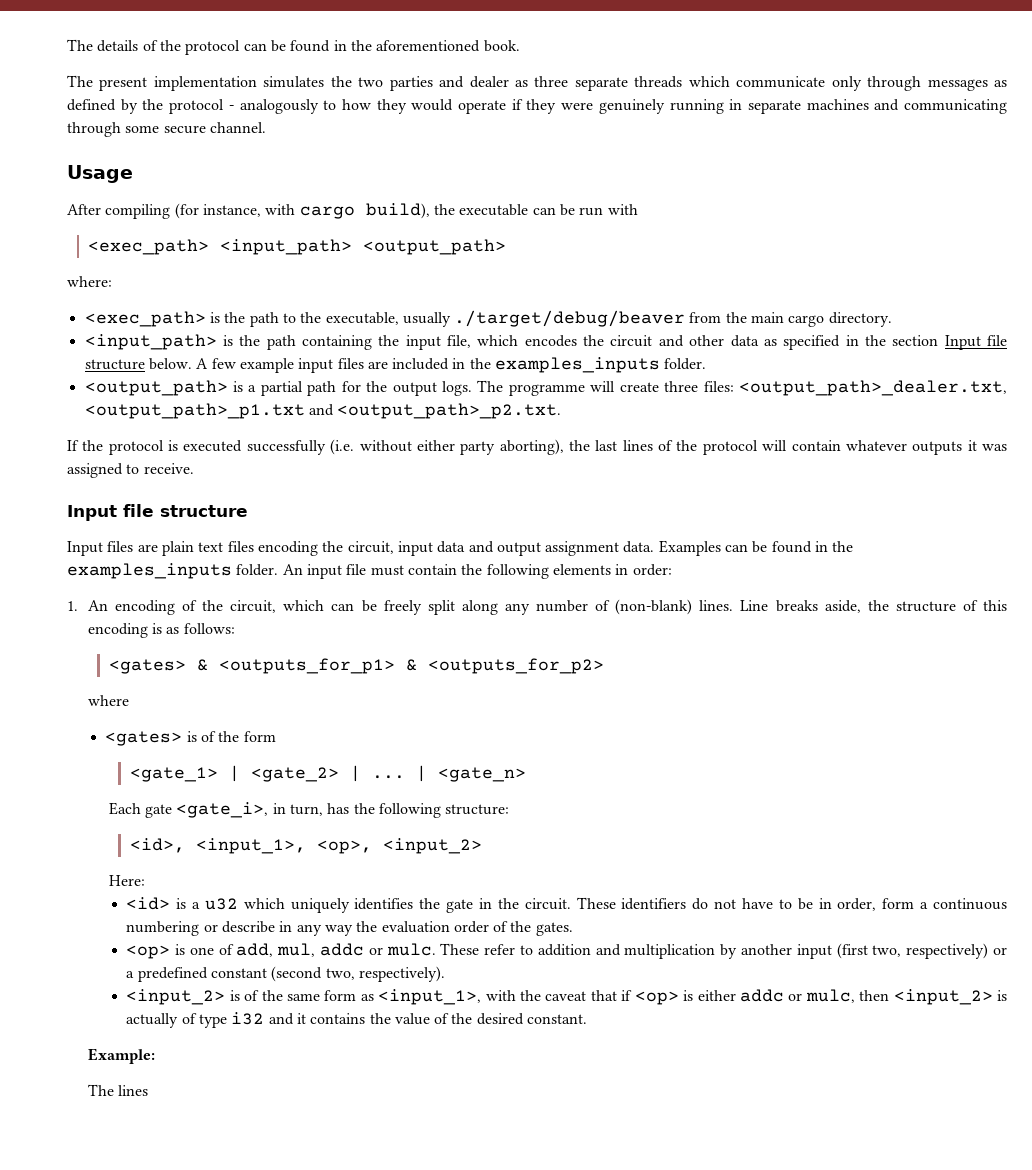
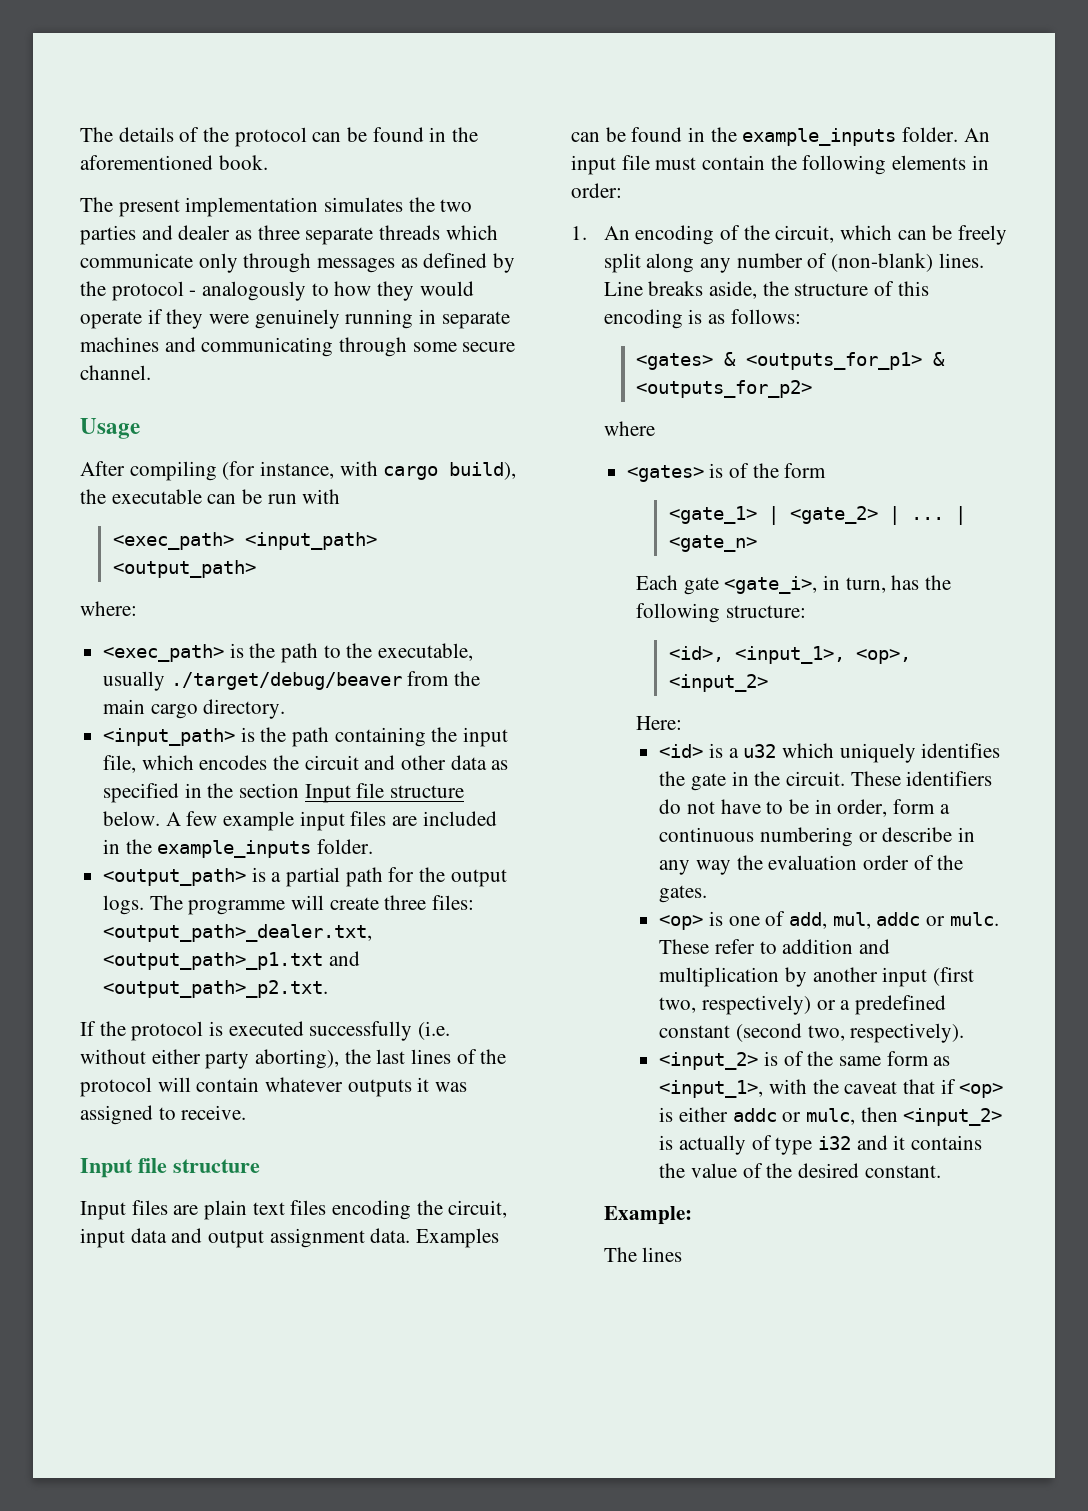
- A few example input files are included in the examples_inputs folder.
+ A few example input files are included in the example_inputs folder.
- Examples can be found in the examples_inputs folder.
+ Examples can be found in the example_inputs folder.

